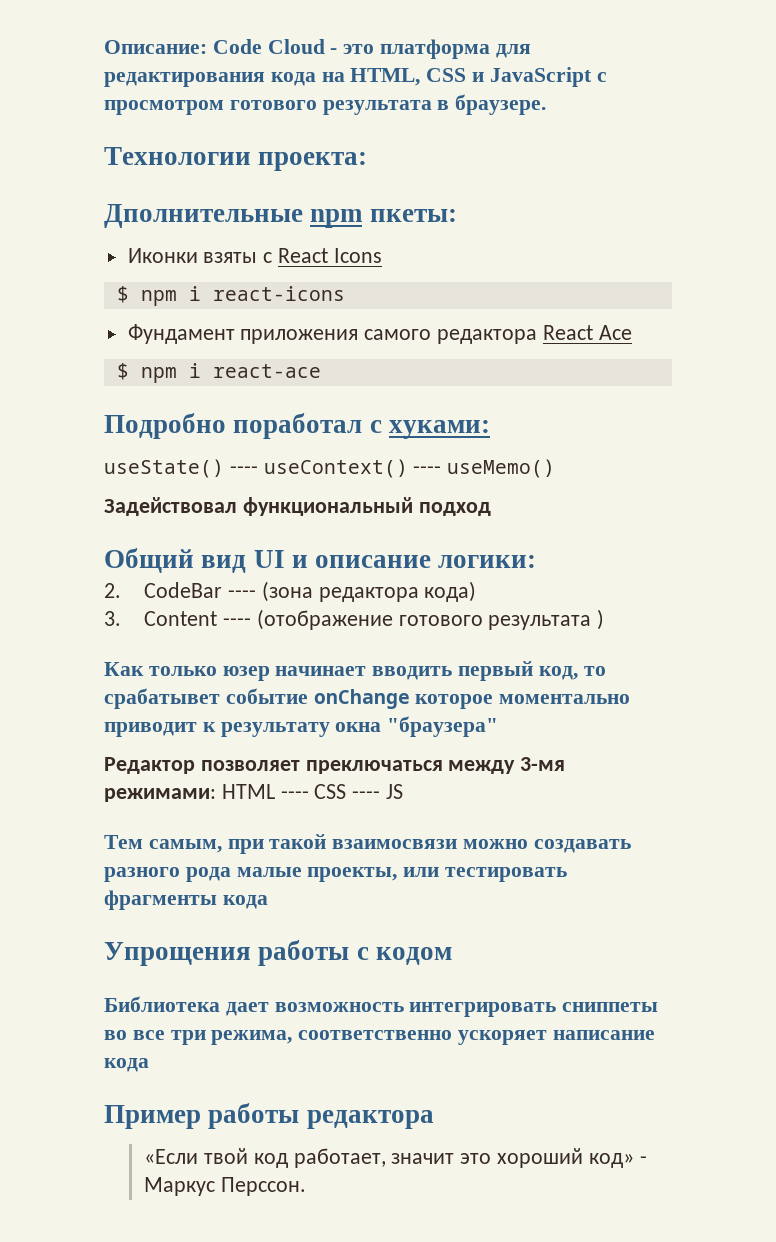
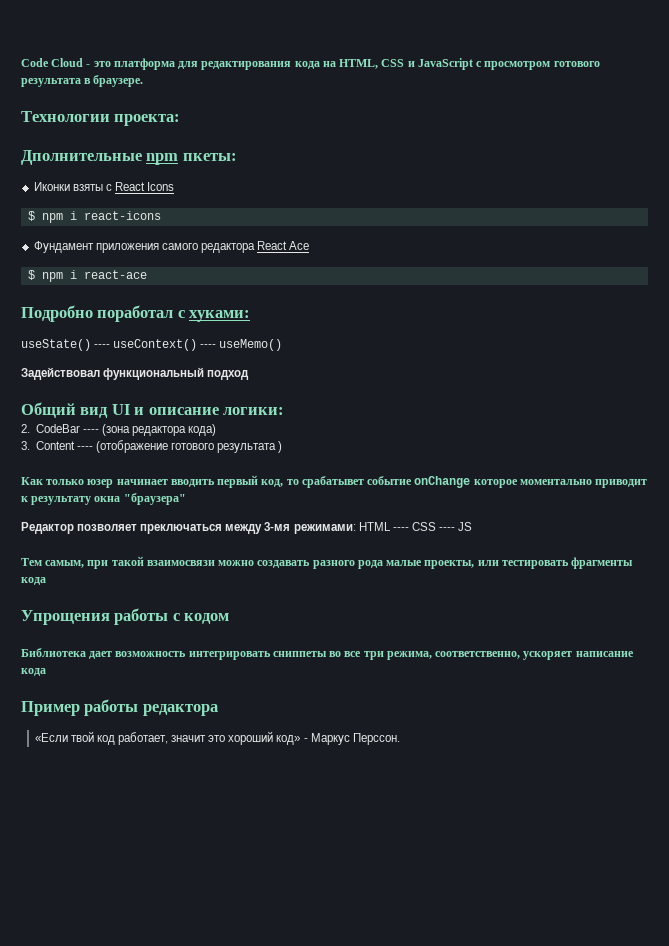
- Описание: Code Cloud - это платформа для редактирования кода на HTML, CSS и JavaScript с просмотром готового результата в браузере.
+ Code Cloud - это платформа для редактирования кода на HTML, CSS и JavaScript с просмотром готового результата в браузере.
- Библиотека дает возможность интегрировать сниппеты во все три режима, соответственно ускоряет написание кода
+ Библиотека дает возможность интегрировать сниппеты во все три режима, соответственно, ускоряет написание кода

